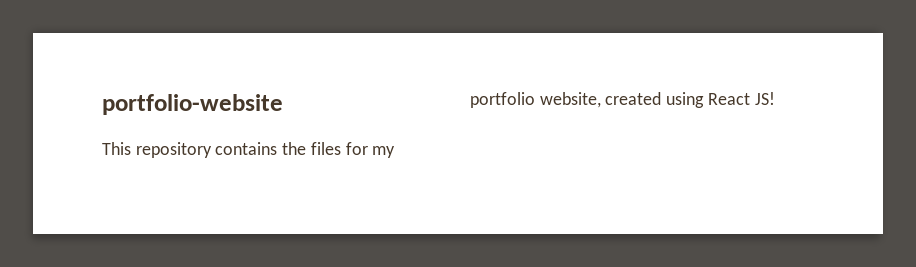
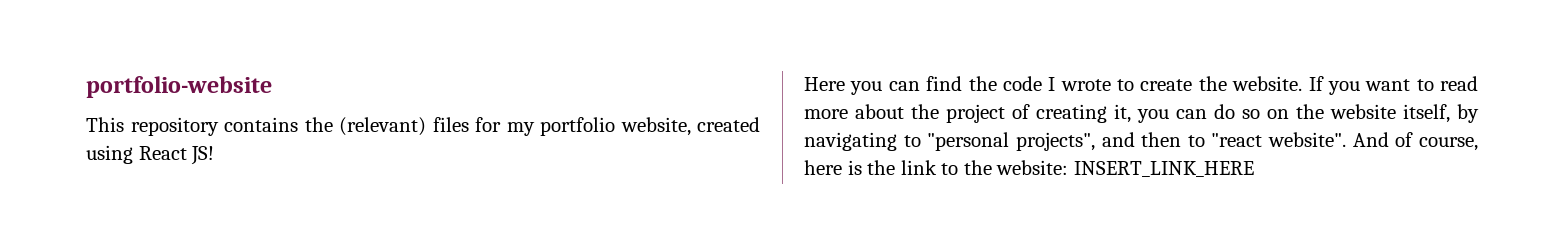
- This repository contains the files for my portfolio website, created using React JS!
+ This repository contains the (relevant) files for my portfolio website, created using React JS!
+ Here you can find the code I wrote to create the website. If you want to read more about the project of creating it, you can do so on the website itself, by navigating to "personal projects", and then to "react website". And of course, here is the link to the website: INSERT_LINK_HERE

